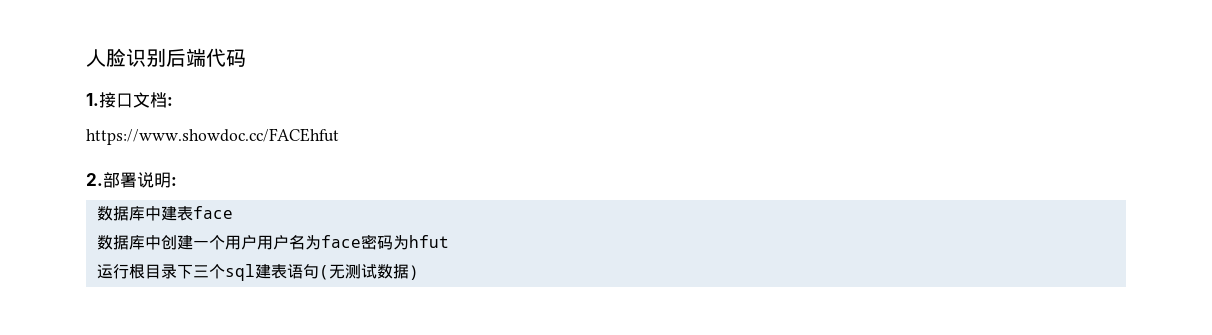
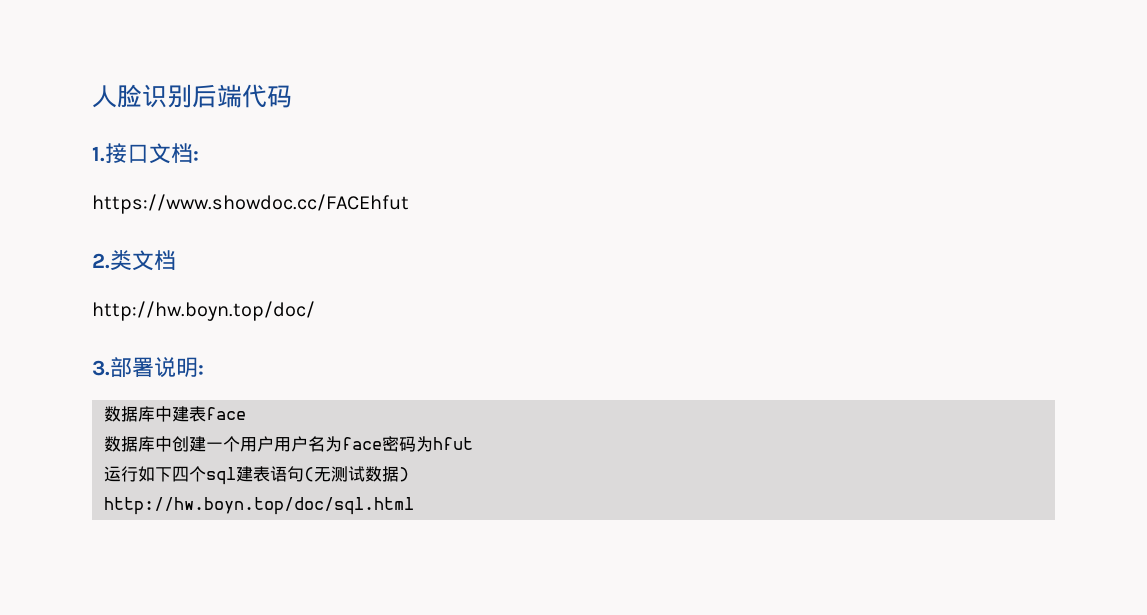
- 2.部署说明:
+ 2.类文档
+ http://hw.boyn.top/doc/
+ 3.部署说明:
- 运行根目录下三个sql建表语句(无测试数据)
+ 运行如下四个sql建表语句(无测试数据)
+ http://hw.boyn.top/doc/sql.html

